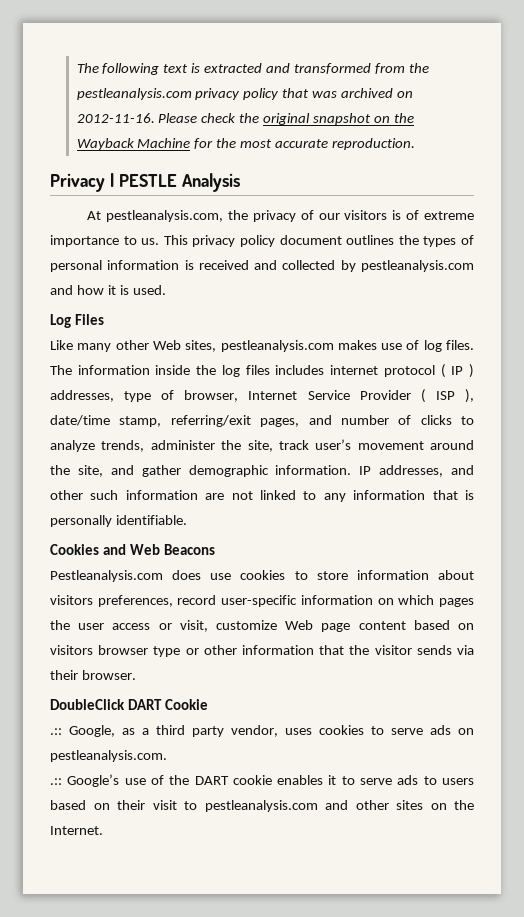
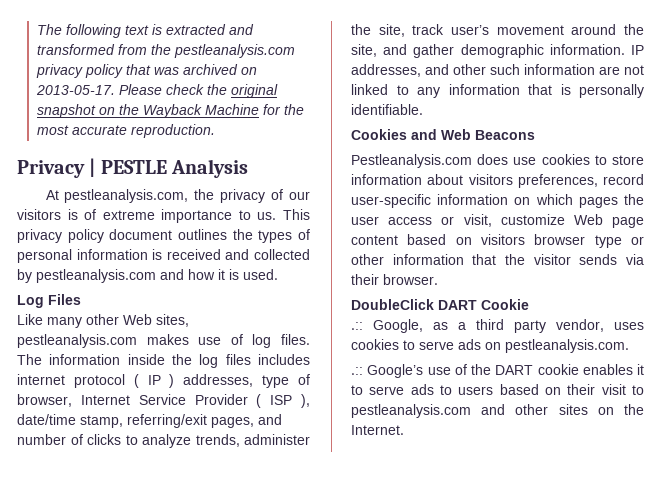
- The following text is extracted and transformed from the pestleanalysis.com privacy policy that was archived on 2012-11-16.
+ The following text is extracted and transformed from the pestleanalysis.com privacy policy that was archived on 2013-05-17.

